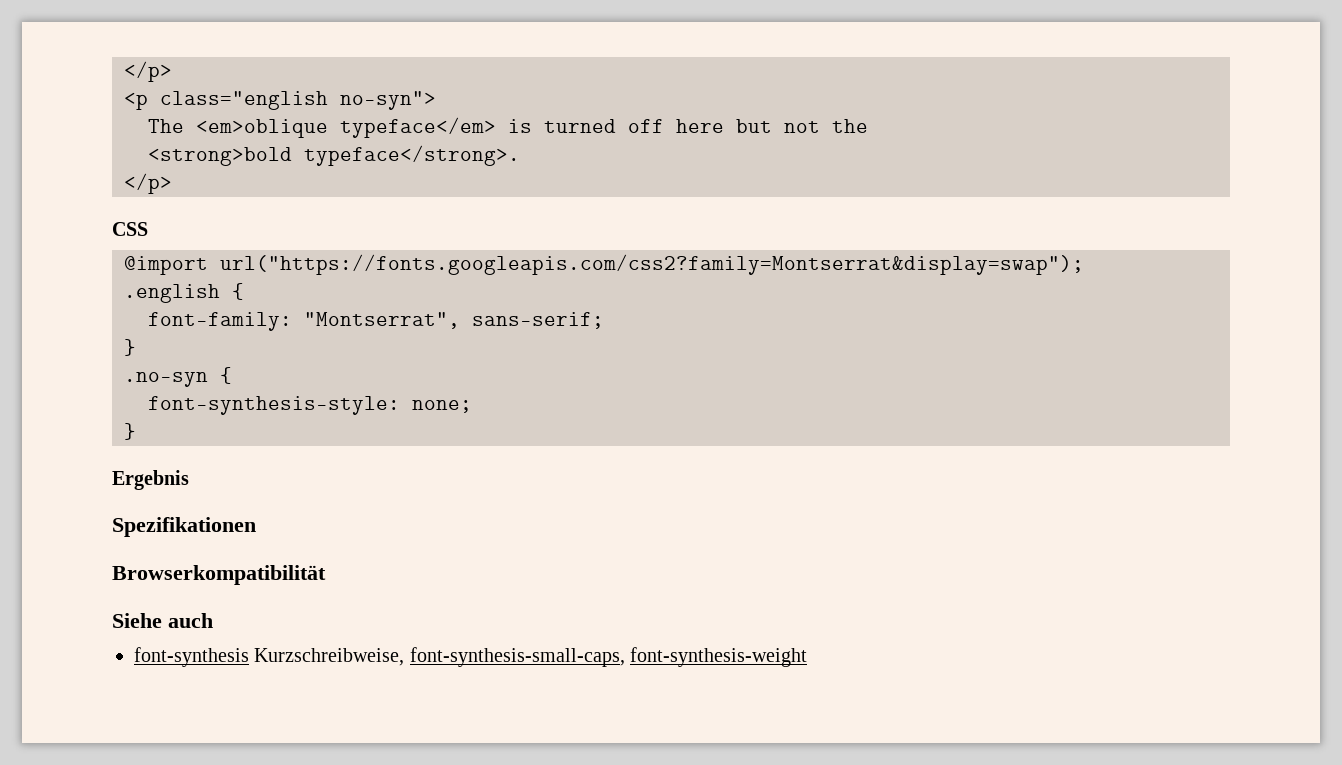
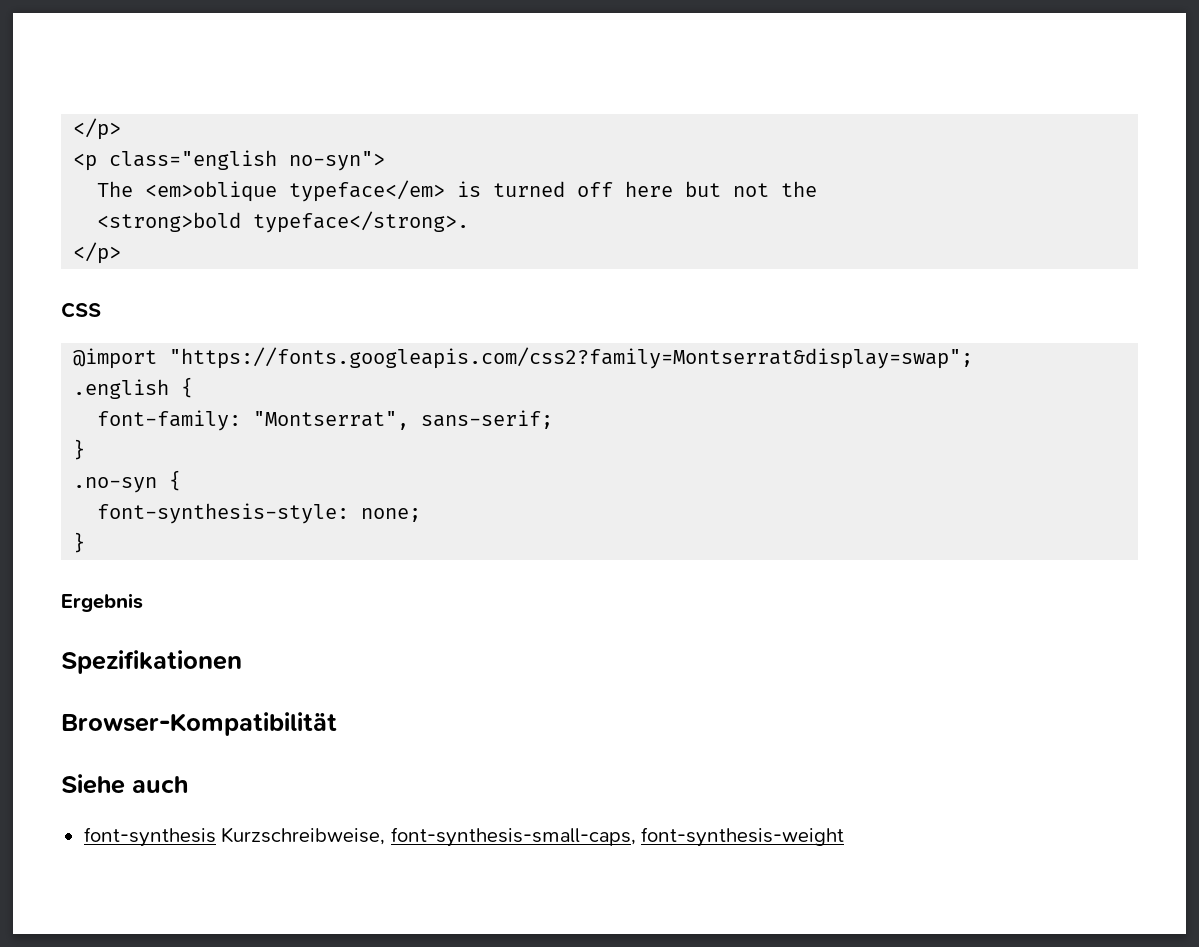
- @import url("https://fonts.googleapis.com/css2?family=Montserrat&display=swap");
+ @import "https://fonts.googleapis.com/css2?family=Montserrat&display=swap";
- Browserkompatibilität
+ Browser-Kompatibilität

